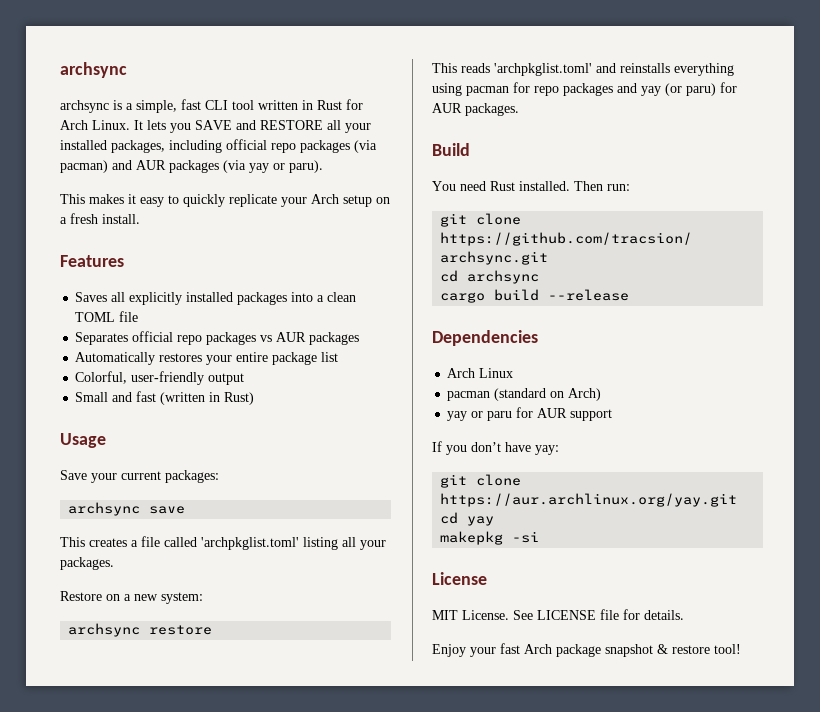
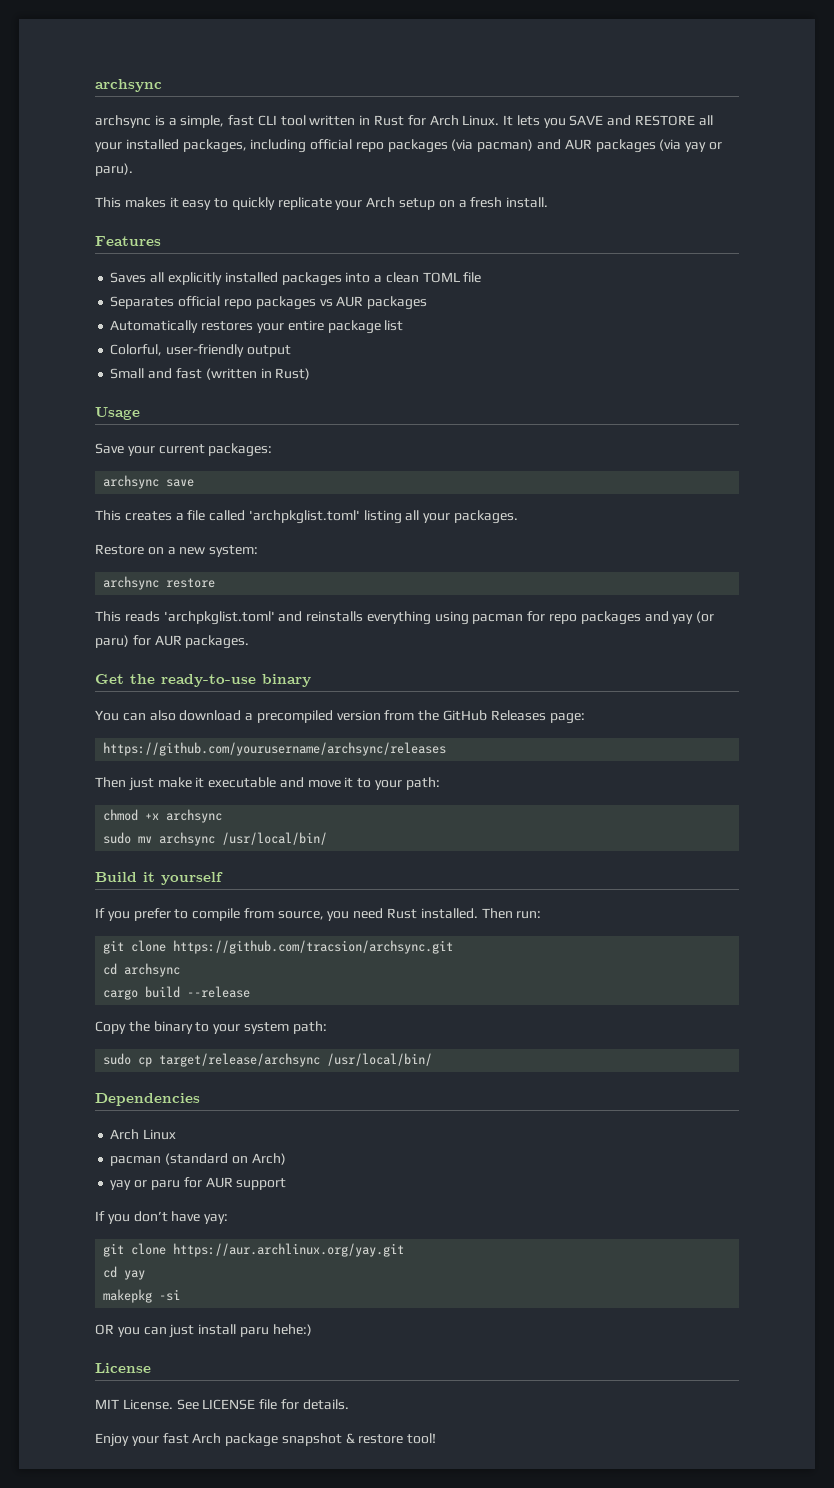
- Build
- You need Rust installed.
+ Get the ready-to-use binary
+ You can also download a precompiled version from the GitHub Releases page:
+ https://github.com/yourusername/archsync/releases
+ Then just make it executable and move it to your path:
+ chmod +x archsync
+ sudo mv archsync /usr/local/bin/
+ Build it yourself
+ If you prefer to compile from source, you need Rust installed.
+ Copy the binary to your system path:
+ sudo cp target/release/archsync /usr/local/bin/
+ OR you can just install paru hehe:)

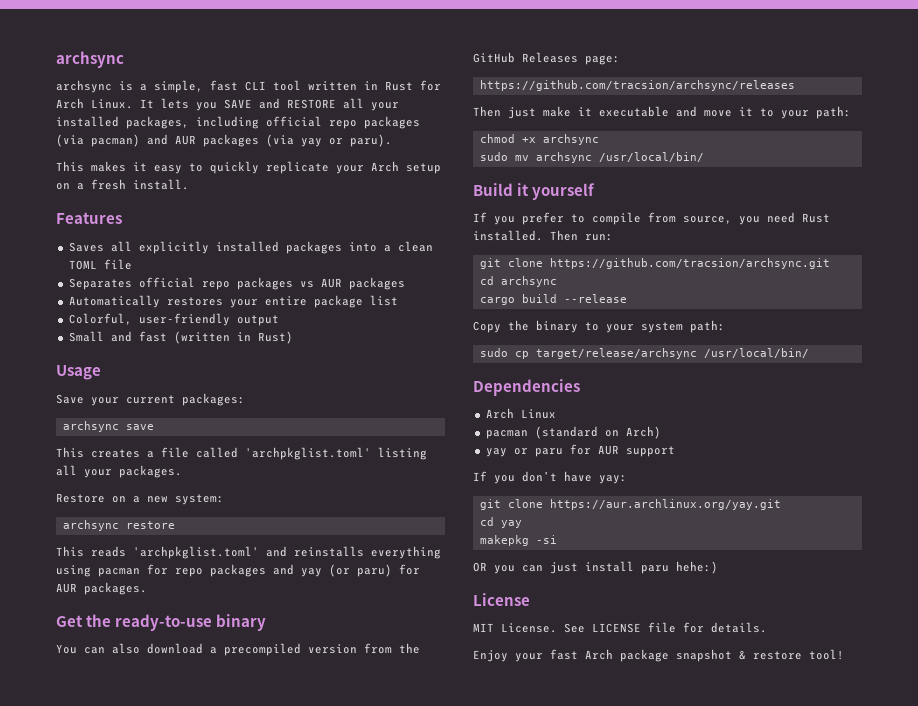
- https://github.com/yourusername/archsync/releases
+ https://github.com/tracsion/archsync/releases

